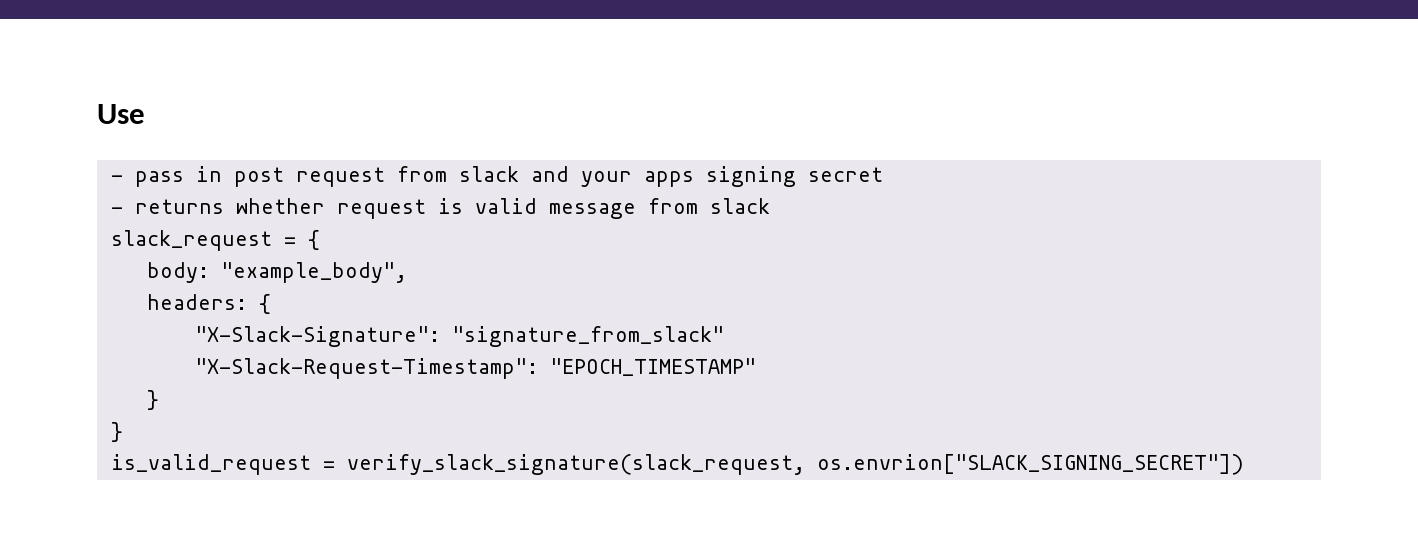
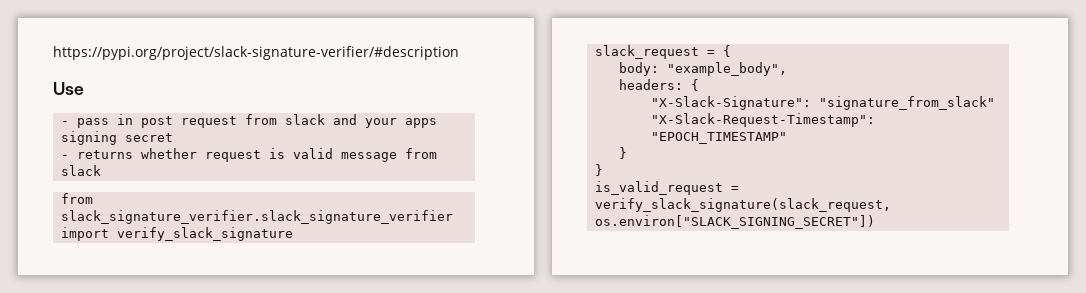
+ https://pypi.org/project/slack-signature-verifier/#description
+ from slack_signature_verifier.slack_signature_verifier import verify_slack_signature
- is_valid_request = verify_slack_signature(slack_request, os.envrion["SLACK_SIGNING_SECRET"])
+ is_valid_request = verify_slack_signature(slack_request, os.environ["SLACK_SIGNING_SECRET"])

